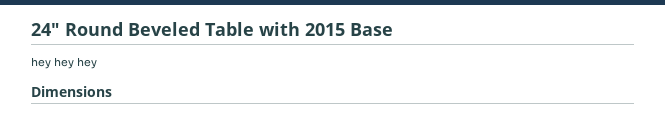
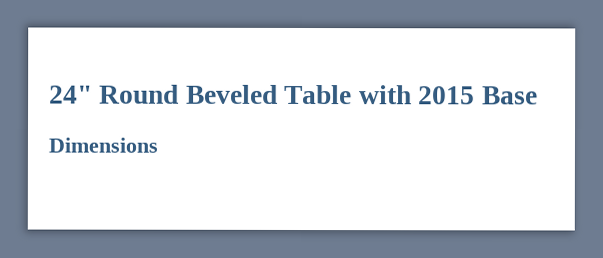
- hey hey hey

